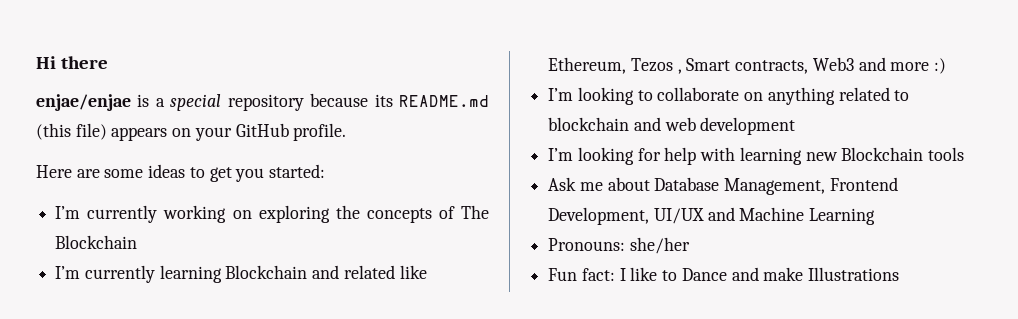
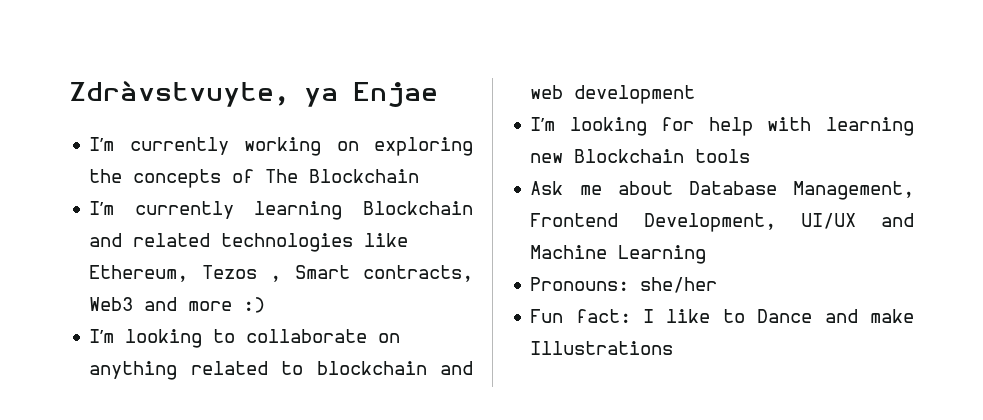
- Hi there
- enjae/enjae is a special repository because its README.md (this file) appears on your GitHub profile.
- Here are some ideas to get you started:
+ Zdràvstvuyte, ya Enjae
- I’m currently learning Blockchain and related like Ethereum, Tezos , Smart contracts, Web3 and more :)
+ I’m currently learning Blockchain and related technologies like Ethereum, Tezos , Smart contracts, Web3 and more :)

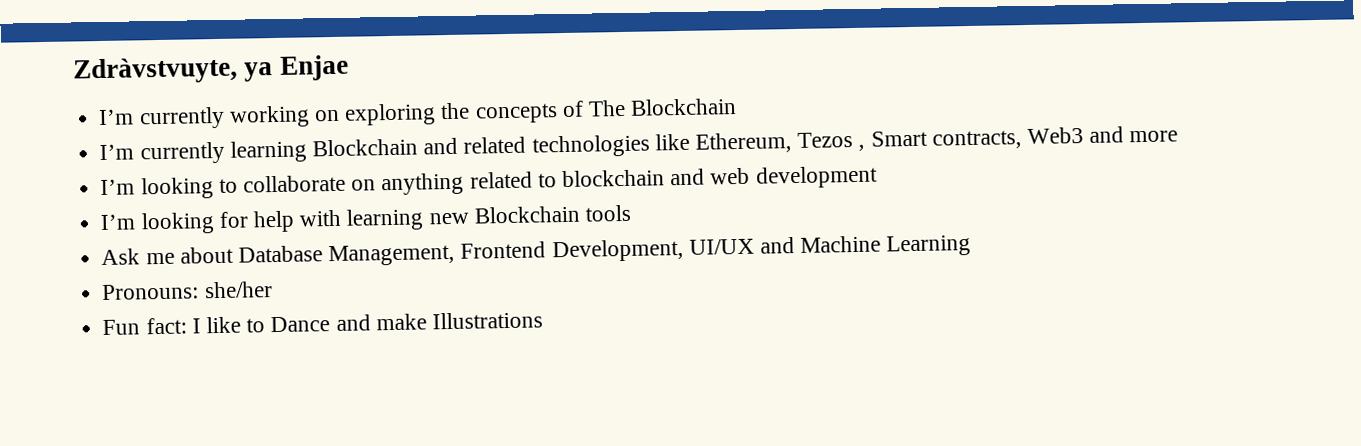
- I’m currently learning Blockchain and related technologies like Ethereum, Tezos , Smart contracts, Web3 and more :)
+ I’m currently learning Blockchain and related technologies like Ethereum, Tezos , Smart contracts, Web3 and more

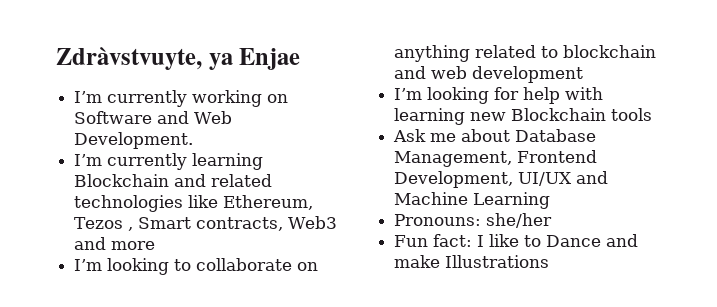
- I’m currently working on exploring the concepts of The Blockchain
+ I’m currently working on Software and Web Development.

